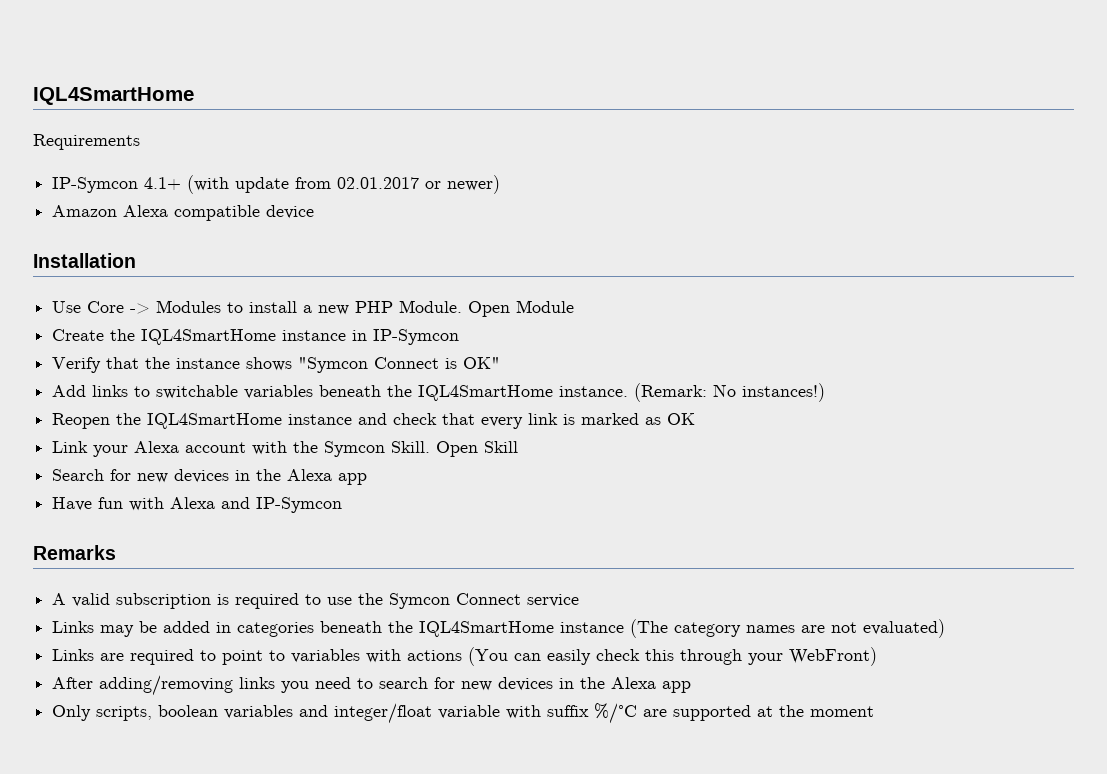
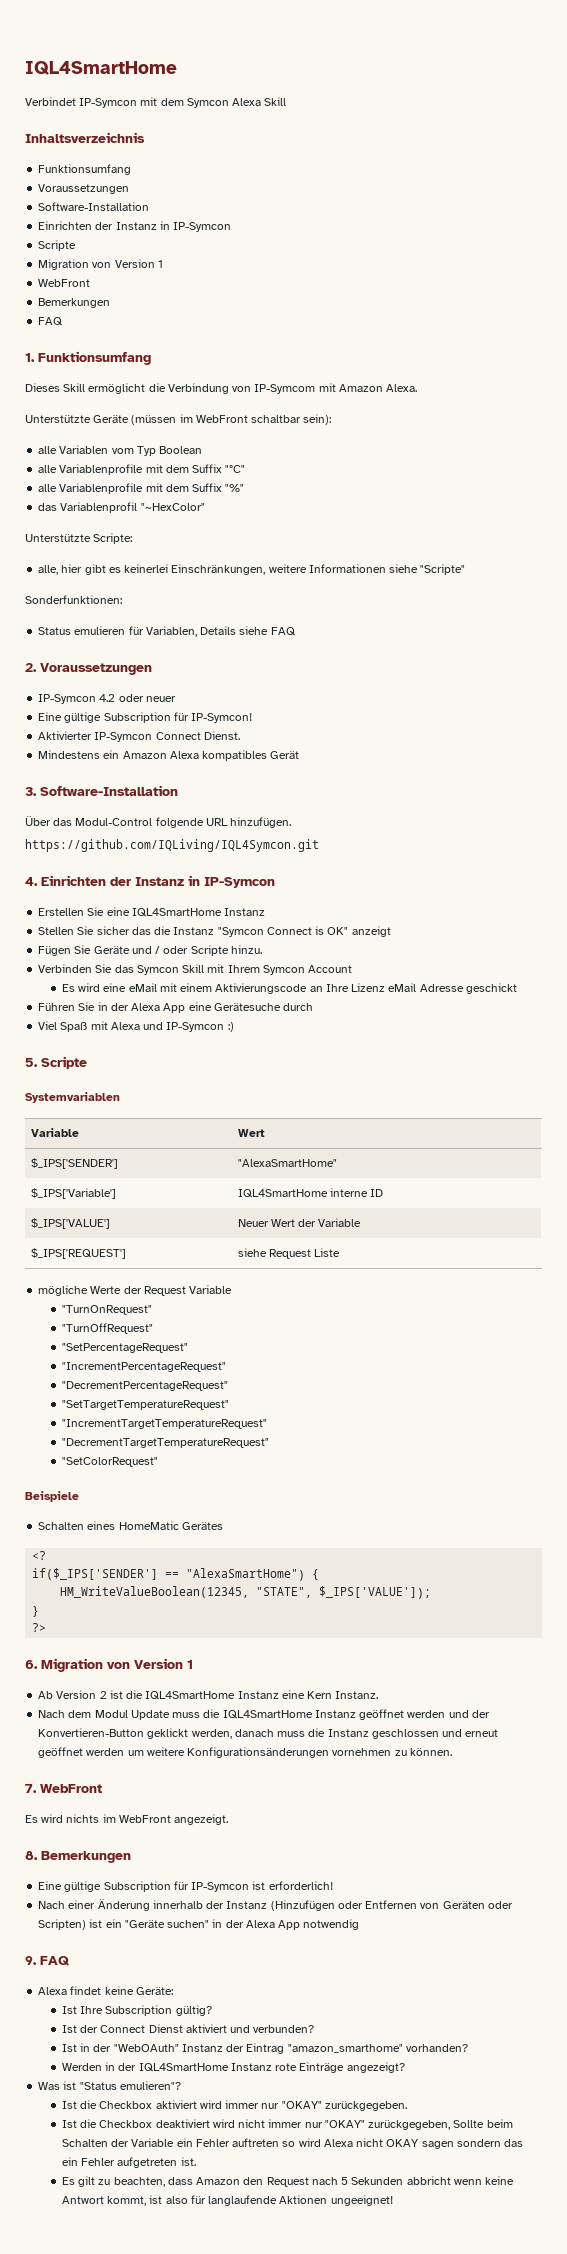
- Requirements
- IP-Symcon 4.1+ (with update from 02.01.2017 or newer)
- Amazon Alexa compatible device
- Installation
- Use Core -> Modules to install a new PHP Module. Open Module
- Create the IQL4SmartHome instance in IP-Symcon
- Verify that the instance shows "Symcon Connect is OK"
- Add links to switchable variables beneath the IQL4SmartHome instance. (Remark: No instances!)
- Reopen the IQL4SmartHome instance and check that every link is marked as OK
- Link your Alexa account with the Symcon Skill. Open Skill
- Search for new devices in the Alexa app
- Have fun with Alexa and IP-Symcon
- Remarks
- A valid subscription is required to use the Symcon Connect service
- Links may be added in categories beneath the IQL4SmartHome instance (The category names are not evaluated)
- Links are required to point to variables with actions (You can easily check this through your WebFront)
- After adding/removing links you need to search for new devices in the Alexa app
- Only scripts, boolean variables and integer/float variable with suffix %/°C are supported at the moment
+ Verbindet IP-Symcon mit dem Symcon Alexa Skill
+ Inhaltsverzeichnis
+ Funktionsumfang
+ Voraussetzungen
+ Software-Installation
+ Einrichten der Instanz in IP-Symcon
+ Scripte
+ Migration von Version 1
+ WebFront
+ Bemerkungen
+ FAQ
+ 1. Funktionsumfang
+ Dieses Skill ermöglicht die Verbindung von IP-Symcom mit Amazon Alexa.
+ Unterstützte Geräte (müssen im WebFront schaltbar sein):
+ alle Variablen vom Typ Boolean
+ alle Variablenprofile mit dem Suffix "°C"
+ alle Variablenprofile mit dem Suffix "%"
+ das Variablenprofil "~HexColor"
+ Unterstützte Scripte:
+ alle, hier gibt es keinerlei Einschränkungen, weitere Informationen siehe "Scripte"
+ Sonderfunktionen:
+ Status emulieren für Variablen, Details siehe FAQ
+ 2. Voraussetzungen
+ IP-Symcon 4.2 oder neuer
+ Eine gültige Subscription für IP-Symcon!
+ Aktivierter IP-Symcon Connect Dienst.
+ Mindestens ein Amazon Alexa kompatibles Gerät
+ 3. Software-Installation
+ Über das Modul-Control folgende URL hinzufügen.
+ https://github.com/IQLiving/IQL4Symcon.git
+ 4. Einrichten der Instanz in IP-Symcon
+ Erstellen Sie eine IQL4SmartHome Instanz
+ Stellen Sie sicher das die Instanz "Symcon Connect is OK" anzeigt
+ Fügen Sie Geräte und / oder Scripte hinzu.
+ Verbinden Sie das Symcon Skill mit Ihrem Symcon Account
+ Es wird eine eMail mit einem Aktivierungscode an Ihre Lizenz eMail Adresse geschickt
+ Führen Sie in der Alexa App eine Gerätesuche durch
+ Viel Spaß mit Alexa und IP-Symcon :)
+ 5. Scripte
+ Systemvariablen
+ Variable | Wert
+ $_IPS['SENDER'] | "AlexaSmartHome"
+ $_IPS['Variable'] | IQL4SmartHome interne ID
+ $_IPS['VALUE'] | Neuer Wert der Variable
+ $_IPS['REQUEST'] | siehe Request Liste
+ mögliche Werte der Request Variable
+ "TurnOnRequest"
+ "TurnOffRequest"
+ "SetPercentageRequest"
+ "IncrementPercentageRequest"
+ "DecrementPercentageRequest"
+ "SetTargetTemperatureRequest"
+ "IncrementTargetTemperatureRequest"
+ "DecrementTargetTemperatureRequest"
+ "SetColorRequest"
+ Beispiele
+ Schalten eines HomeMatic Gerätes
+ <?
+ if($_IPS['SENDER'] == "AlexaSmartHome") {
+ HM_WriteValueBoolean(12345, "STATE", $_IPS['VALUE']);
+ }
+ ?>
+ 6. Migration von Version 1
+ Ab Version 2 ist die IQL4SmartHome Instanz eine Kern Instanz.
+ Nach dem Modul Update muss die IQL4SmartHome Instanz geöffnet werden und der Konvertieren-Button geklickt werden, danach muss die Instanz geschlossen und erneut geöffnet werden um weitere Konfigurationsänderungen vornehmen zu können.
+ 7. WebFront
+ Es wird nichts im WebFront angezeigt.
+ 8. Bemerkungen
+ Eine gültige Subscription für IP-Symcon ist erforderlich!
+ Nach einer Änderung innerhalb der Instanz (Hinzufügen oder Entfernen von Geräten oder Scripten) ist ein "Geräte suchen" in der Alexa App notwendig
+ 9. FAQ
+ Alexa findet keine Geräte:
+ Ist Ihre Subscription gültig?
+ Ist der Connect Dienst aktiviert und verbunden?
+ Ist in der "WebOAuth" Instanz der Eintrag "amazon_smarthome" vorhanden?
+ Werden in der IQL4SmartHome Instanz rote Einträge angezeigt?
+ Was ist "Status emulieren"?
+ Ist die Checkbox aktiviert wird immer nur "OKAY" zurückgegeben.
+ Ist die Checkbox deaktiviert wird nicht immer nur "OKAY" zurückgegeben, Sollte beim Schalten der Variable ein Fehler auftreten so wird Alexa nicht OKAY sagen sondern das ein Fehler aufgetreten ist.
+ Es gilt zu beachten, dass Amazon den Request nach 5 Sekunden abbricht wenn keine Antwort kommt, ist also für langlaufende Aktionen ungeeignet!

